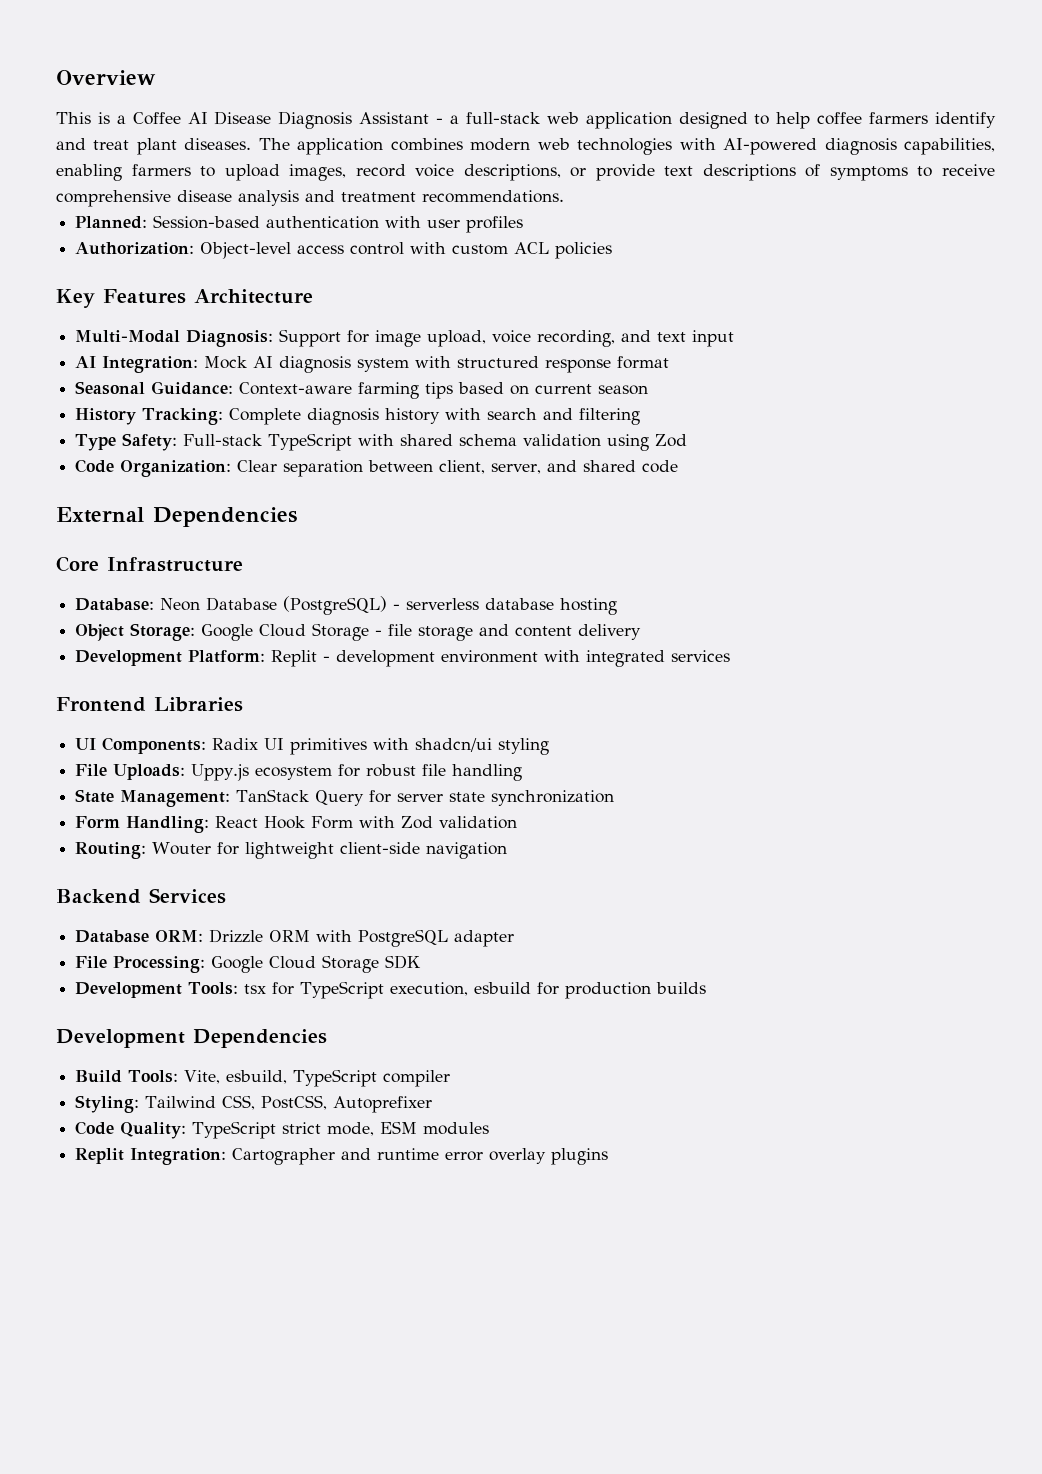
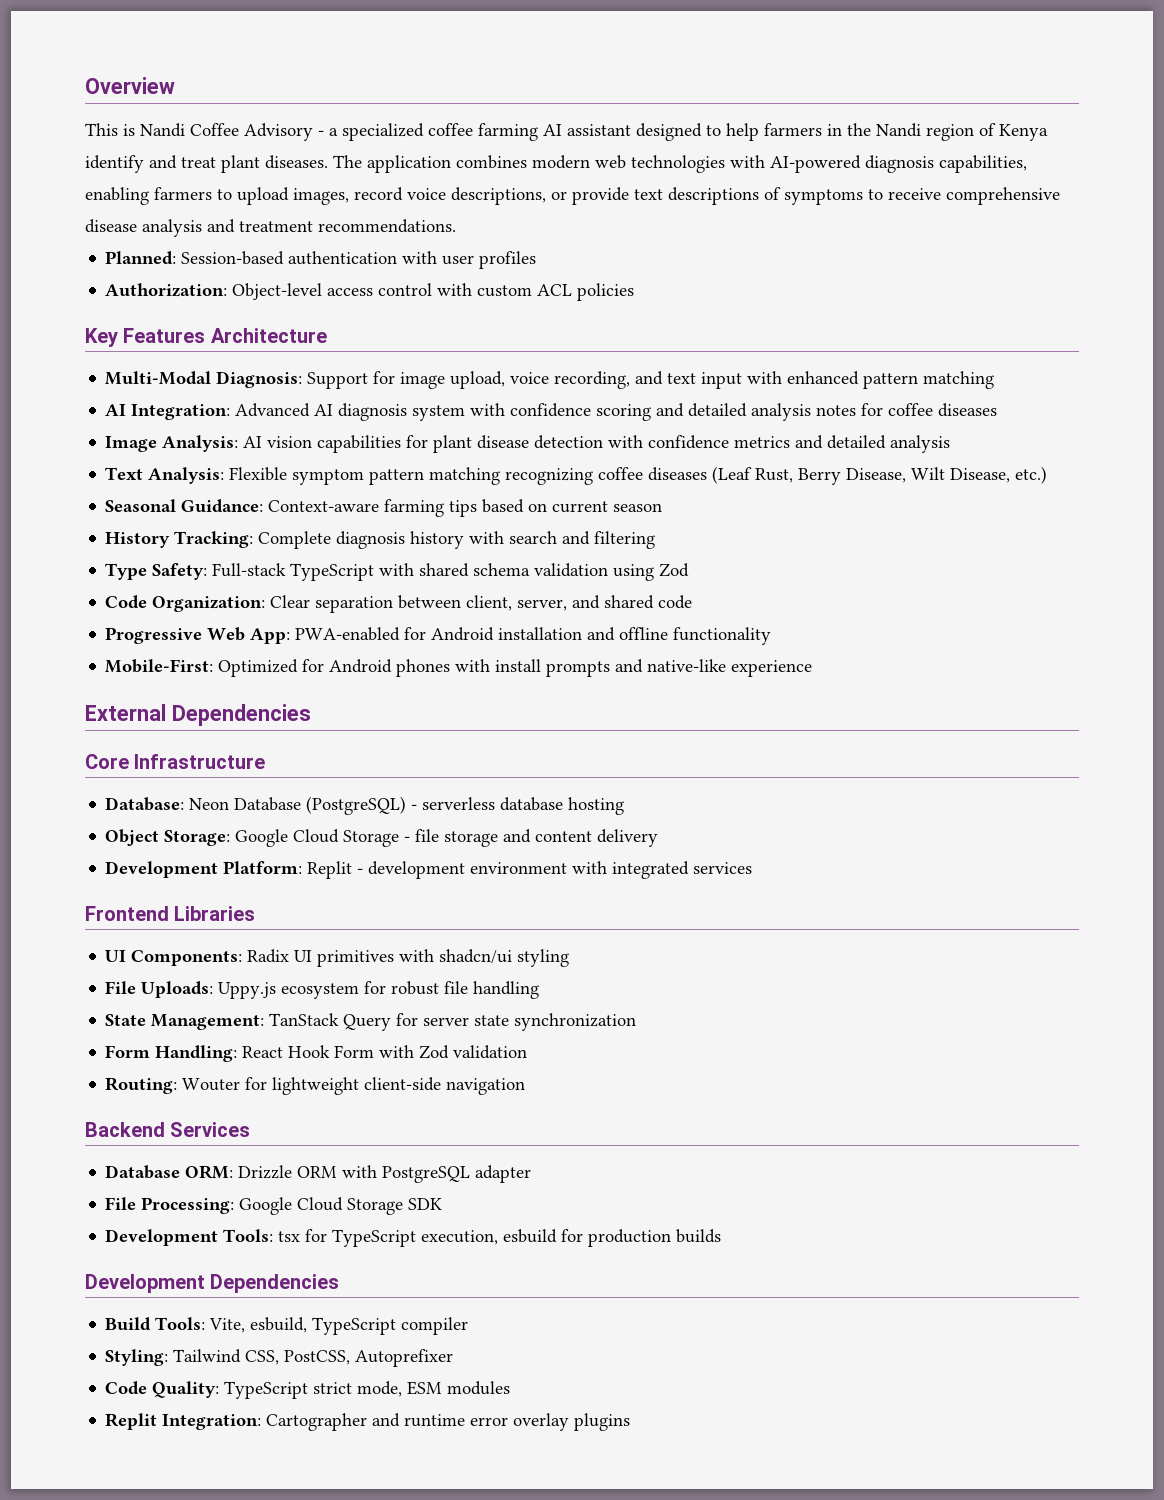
- This is a Coffee AI Disease Diagnosis Assistant - a full-stack web application designed to help coffee farmers identify and treat plant diseases.
+ This is Nandi Coffee Advisory - a specialized coffee farming AI assistant designed to help farmers in the Nandi region of Kenya identify and treat plant diseases.
- Multi-Modal Diagnosis: Support for image upload, voice recording, and text input
+ Multi-Modal Diagnosis: Support for image upload, voice recording, and text input with enhanced pattern matching
- AI Integration: Mock AI diagnosis system with structured response format
+ AI Integration: Advanced AI diagnosis system with confidence scoring and detailed analysis notes for coffee diseases
+ Image Analysis: AI vision capabilities for plant disease detection with confidence metrics and detailed analysis
+ Text Analysis: Flexible symptom pattern matching recognizing coffee diseases (Leaf Rust, Berry Disease, Wilt Disease, etc.)
+ Progressive Web App: PWA-enabled for Android installation and offline functionality
+ Mobile-First: Optimized for Android phones with install prompts and native-like experience

